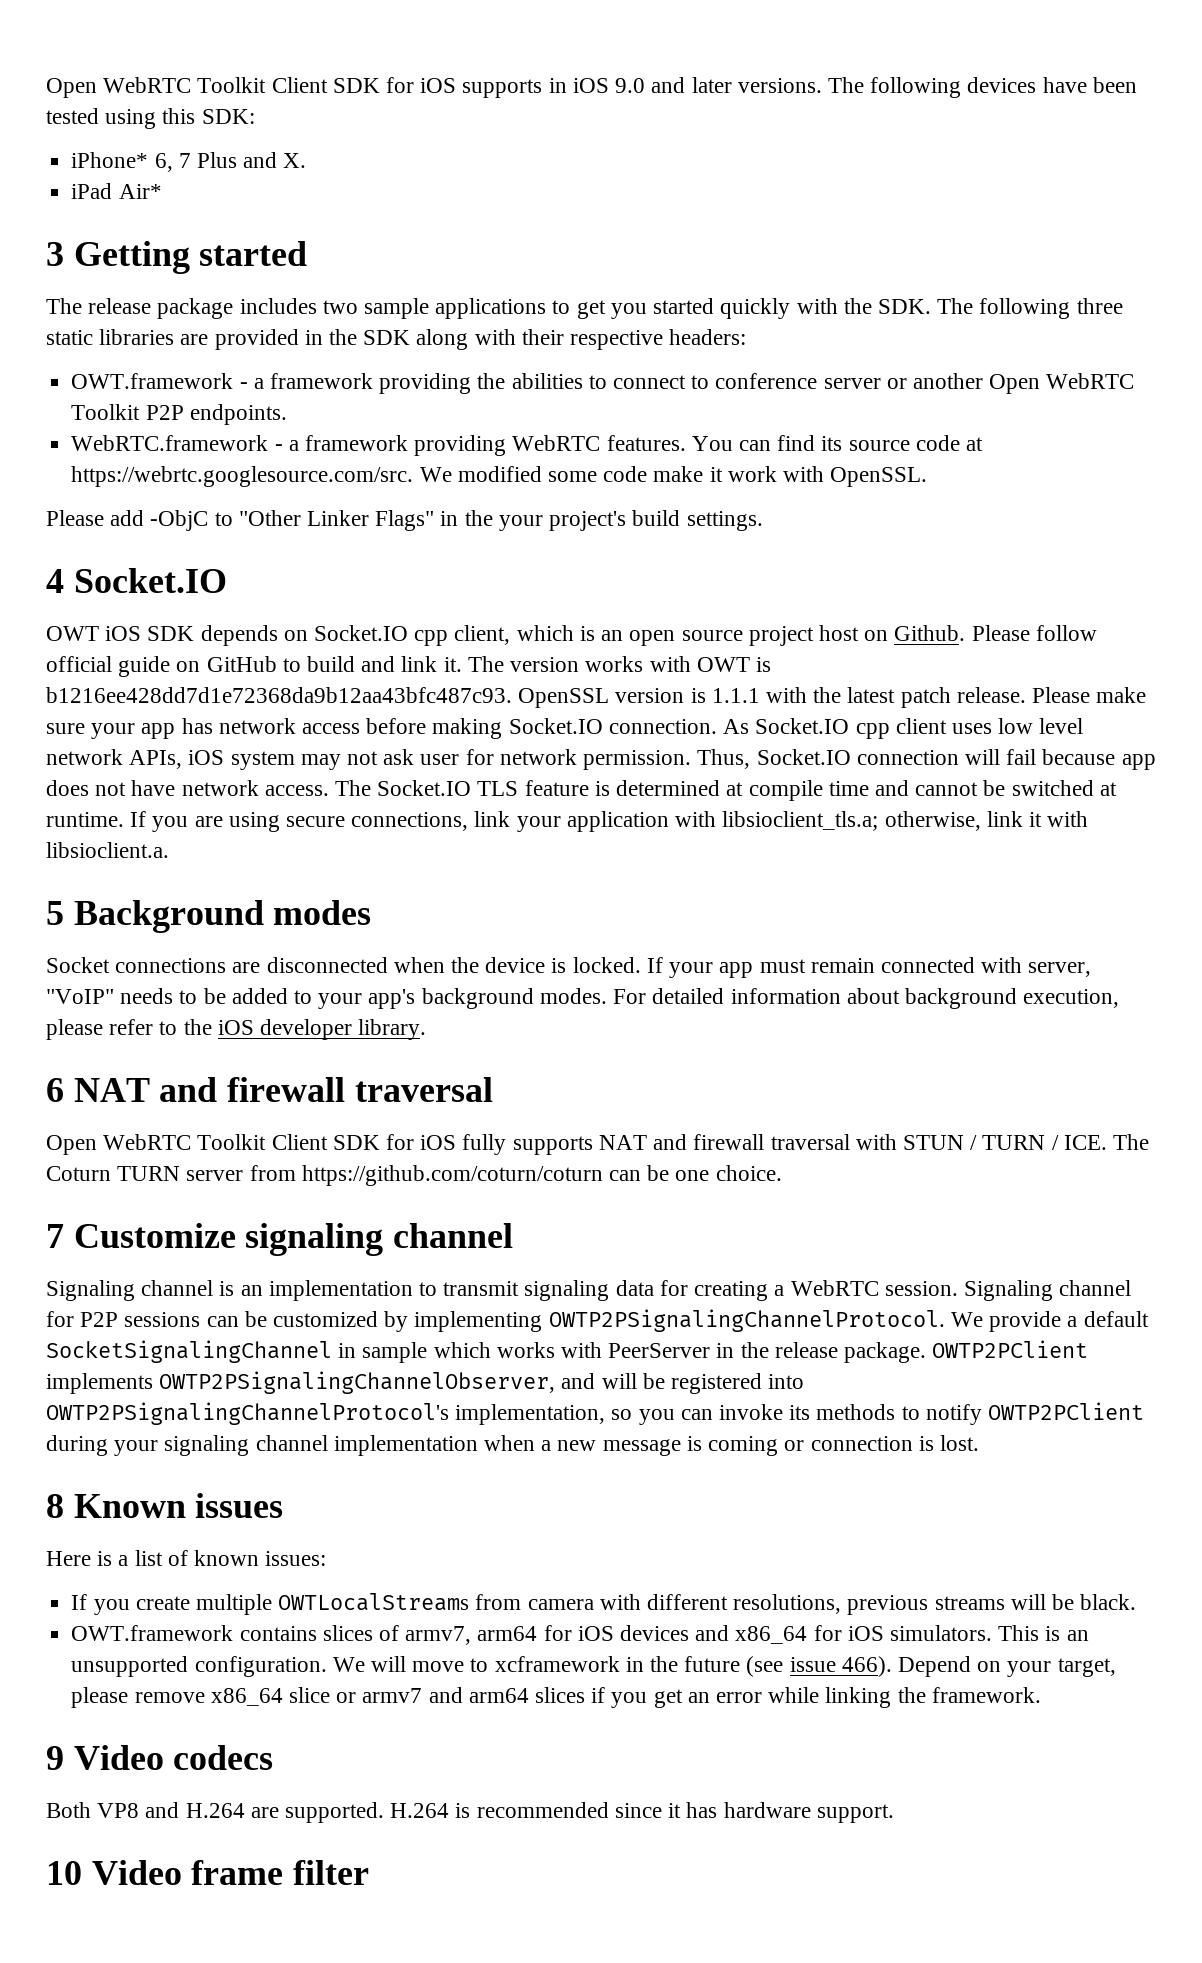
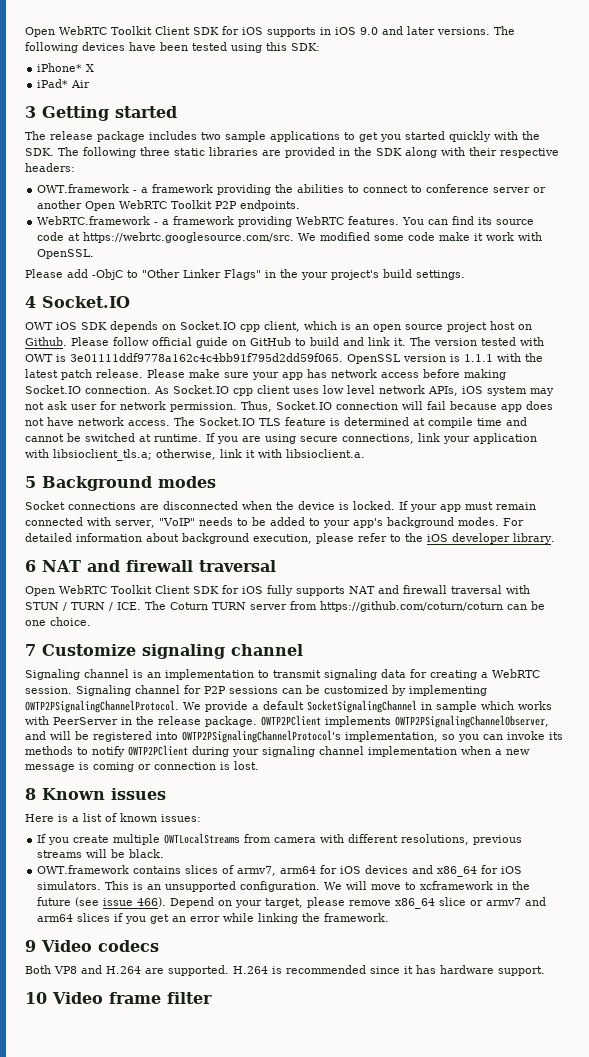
- iPhone* 6, 7 Plus and X.
- iPad Air*
+ iPhone* X
+ iPad* Air
- The version works with OWT is b1216ee428dd7d1e72368da9b12aa43bfc487c93.
+ The version tested with OWT is 3e01111ddf9778a162c4c4bb91f795d2dd59f065.

